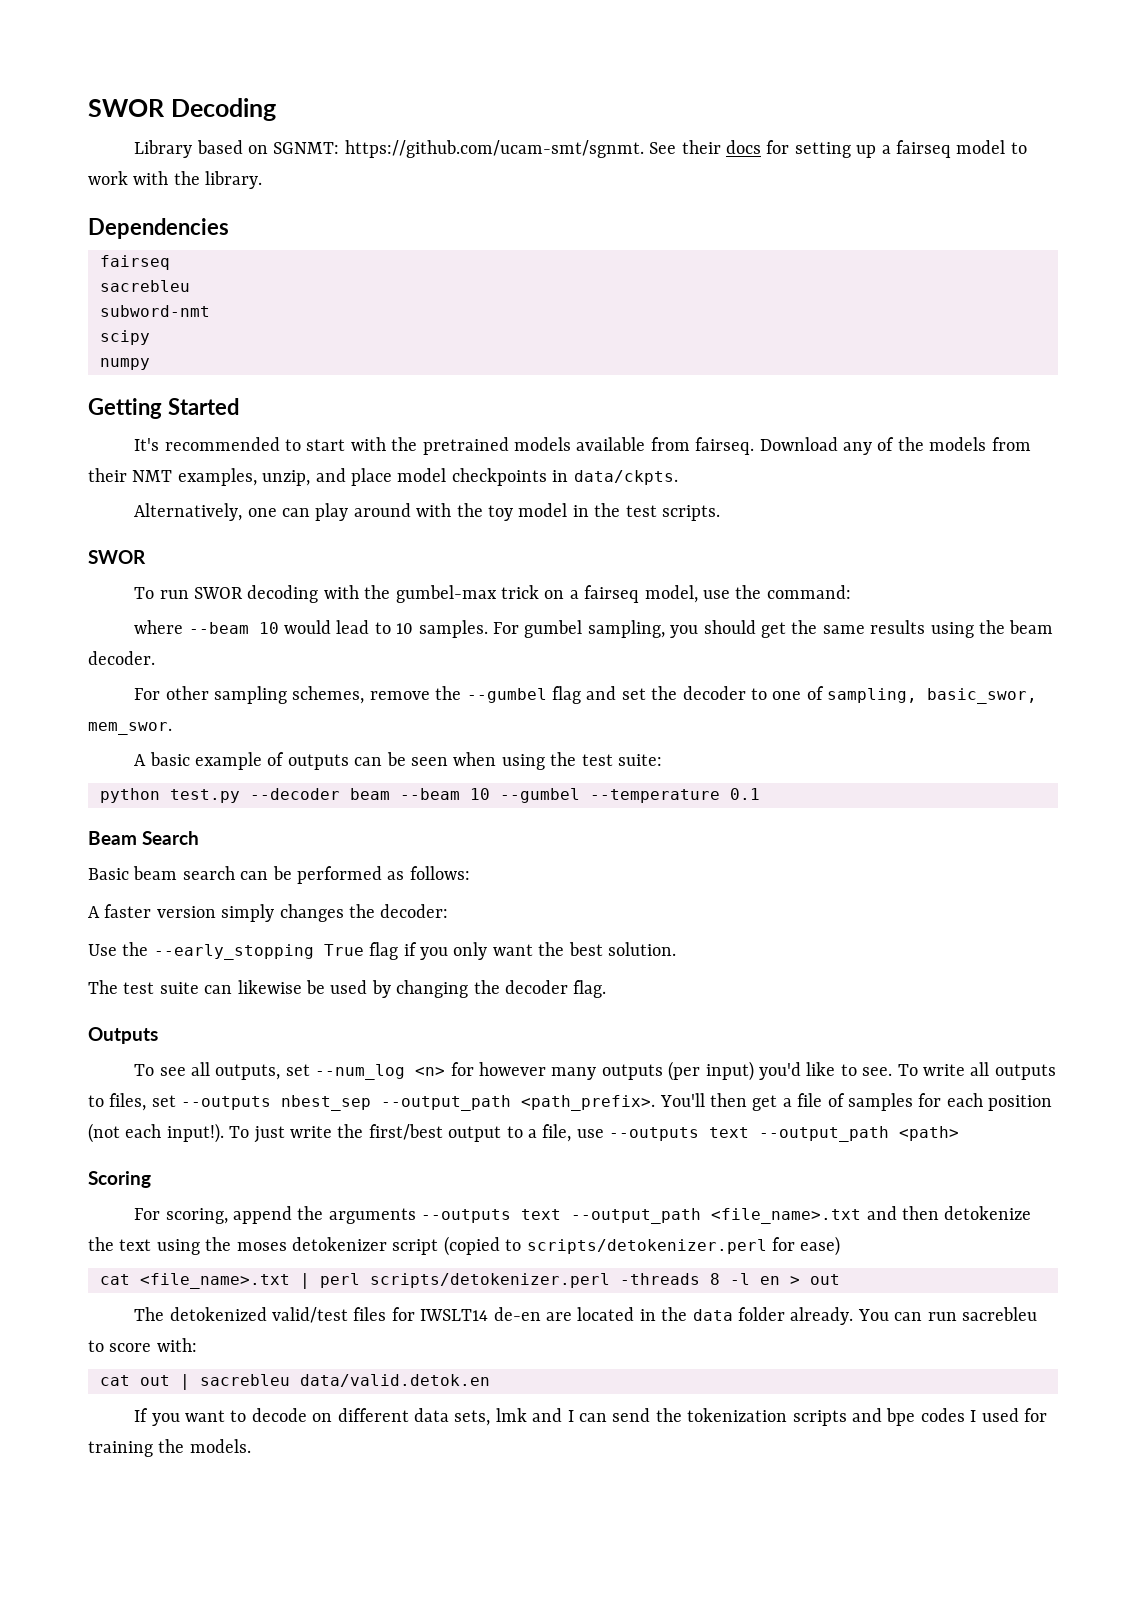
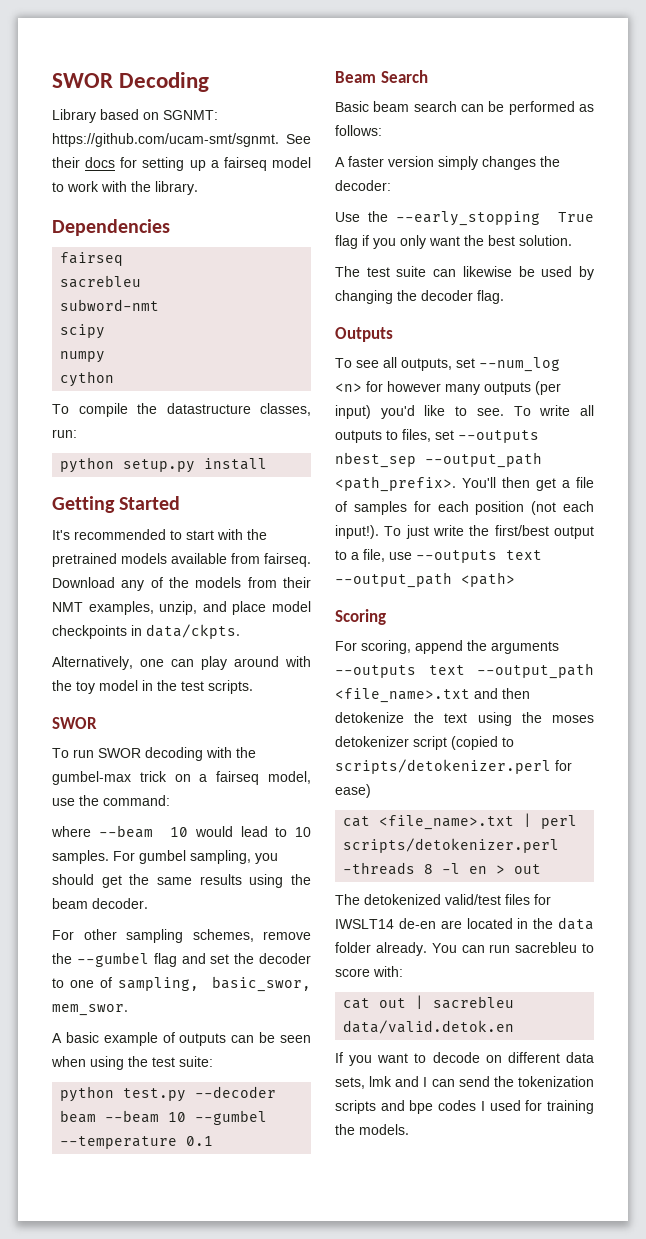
+ cython
+ To compile the datastructure classes, run:
+ python setup.py install

